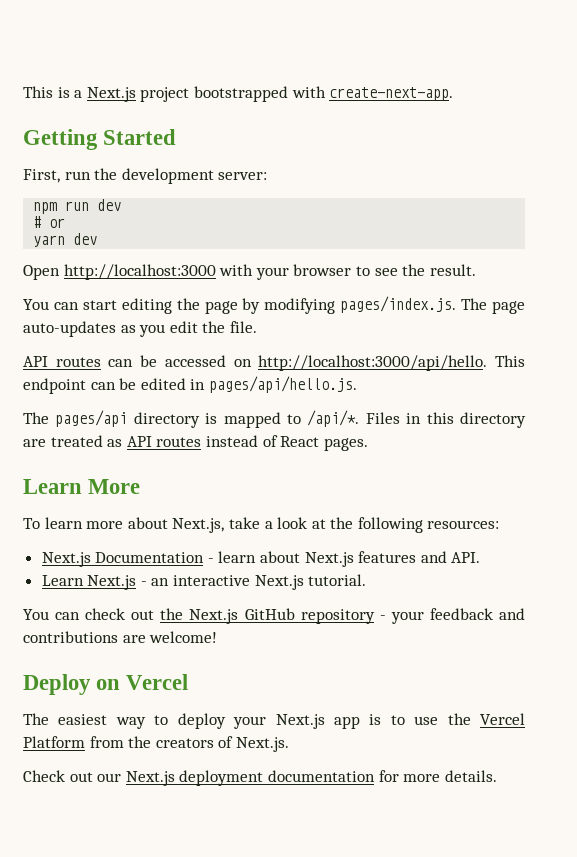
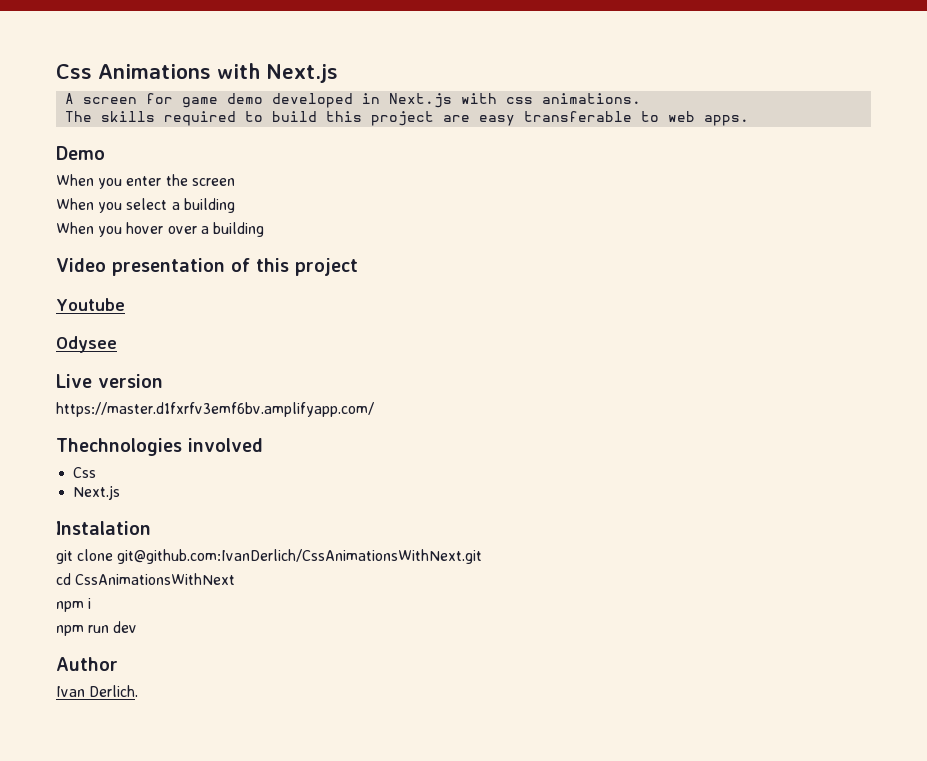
- This is a Next.js project bootstrapped with create-next-app.
- Getting Started
- First, run the development server:
+ Css Animations with Next.js
+ A screen for game demo developed in Next.js with css animations.
+ The skills required to build this project are easy transferable to web apps.
+ Demo
+ When you enter the screen
+ When you select a building
+ When you hover over a building
+ Video presentation of this project
+ Youtube
+ Odysee
+ Live version
+ https://master.d1fxrfv3emf6bv.amplifyapp.com/
+ Thechnologies involved
+ Css
+ Next.js
+ Instalation
+ git clone git@github.com:IvanDerlich/CssAnimationsWithNext.git
+ cd CssAnimationsWithNext
+ npm i
  npm run dev
- # or
- yarn dev
- Open http://localhost:3000 with your browser to see the result.
- You can start editing the page by modifying pages/index.js. The page auto-updates as you edit the file.
- API routes can be accessed on http://localhost:3000/api/hello. This endpoint can be edited in pages/api/hello.js.
- The pages/api directory is mapped to /api/*. Files in this directory are treated as API routes instead of React pages.
- Learn More
- To learn more about Next.js, take a look at the following resources:
- Next.js Documentation - learn about Next.js features and API.
- Learn Next.js - an interactive Next.js tutorial.
- You can check out the Next.js GitHub repository - your feedback and contributions are welcome!
- Deploy on Vercel
- The easiest way to deploy your Next.js app is to use the Vercel Platform from the creators of Next.js.
- Check out our Next.js deployment documentation for more details.
+ Author
+ Ivan Derlich.

